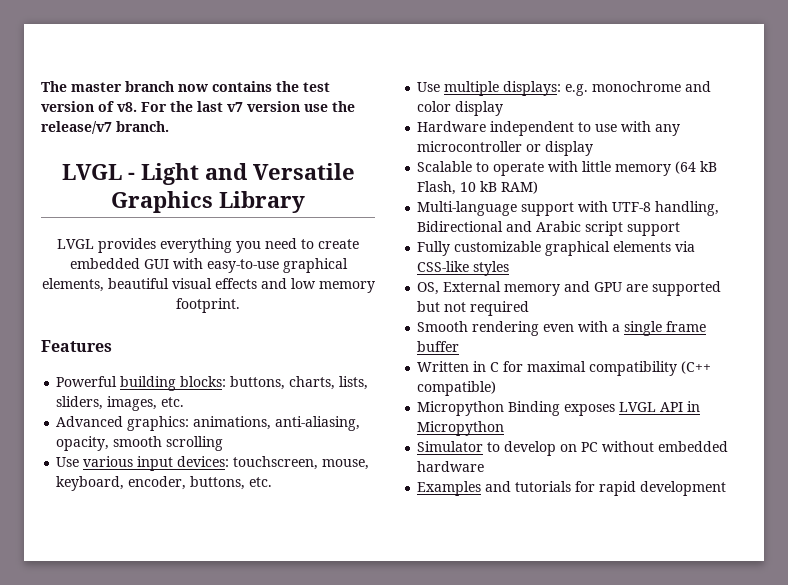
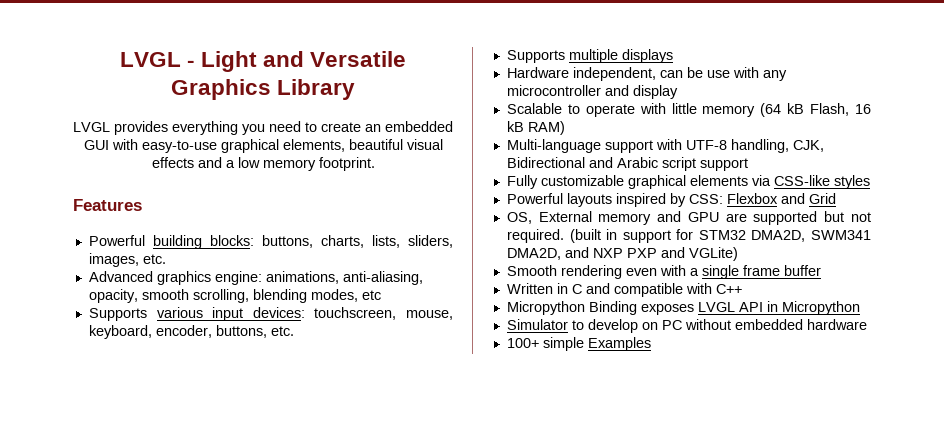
- The master branch now contains the test version of v8. For the last v7 version use the release/v7 branch.
- LVGL provides everything you need to create embedded GUI with easy-to-use graphical elements, beautiful visual effects and low memory footprint.
+ LVGL provides everything you need to create an embedded GUI with easy-to-use graphical elements, beautiful visual effects and a low memory footprint.
- Advanced graphics: animations, anti-aliasing, opacity, smooth scrolling
- Use various input devices: touchscreen, mouse, keyboard, encoder, buttons, etc.
+ Advanced graphics engine: animations, anti-aliasing, opacity, smooth scrolling, blending modes, etc
+ Supports various input devices: touchscreen, mouse, keyboard, encoder, buttons, etc.
- Use multiple displays: e.g. monochrome and color display
- Hardware independent to use with any microcontroller or display
+ Supports multiple displays
+ Hardware independent, can be use with any microcontroller and display
- Scalable to operate with little memory (64 kB Flash, 10 kB RAM)
+ Scalable to operate with little memory (64 kB Flash, 16 kB RAM)
- Multi-language support with UTF-8 handling, Bidirectional and Arabic script support
+ Multi-language support with UTF-8 handling, CJK, Bidirectional and Arabic script support
+ Powerful layouts inspired by CSS: Flexbox and Grid
- OS, External memory and GPU are supported but not required
+ OS, External memory and GPU are supported but not required. (built in support for STM32 DMA2D, SWM341 DMA2D, and NXP PXP and VGLite)
- Written in C for maximal compatibility (C++ compatible)
+ Written in C and compatible with C++
- Examples and tutorials for rapid development
+ 100+ simple Examples

